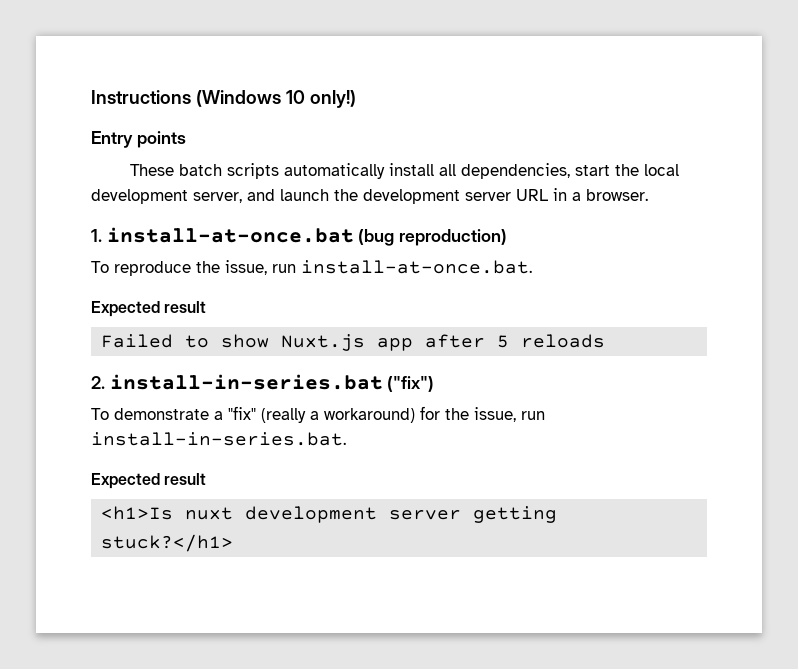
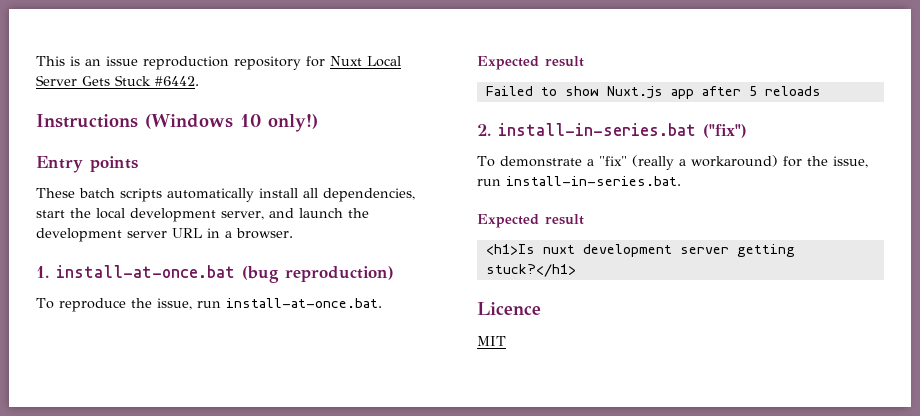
+ This is an issue reproduction repository for Nuxt Local Server Gets Stuck #6442.
+ Licence
+ MIT

